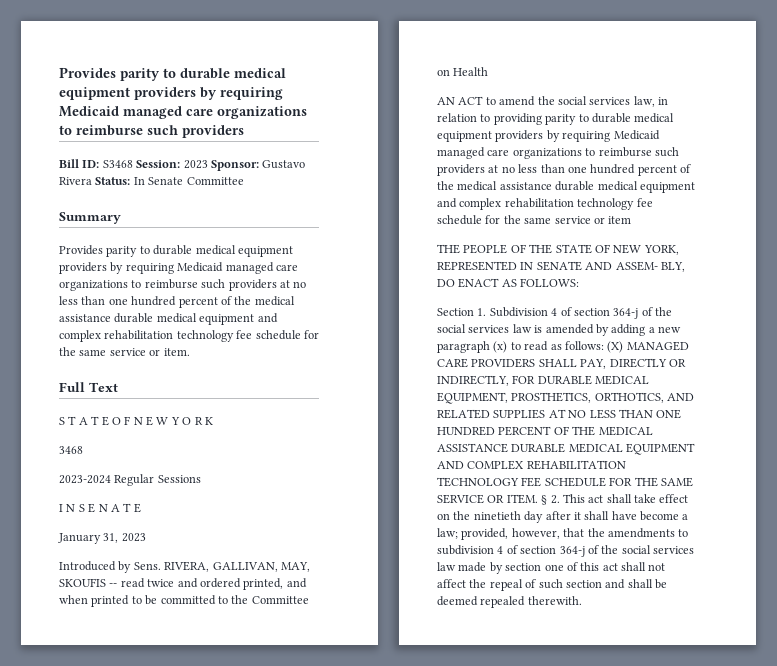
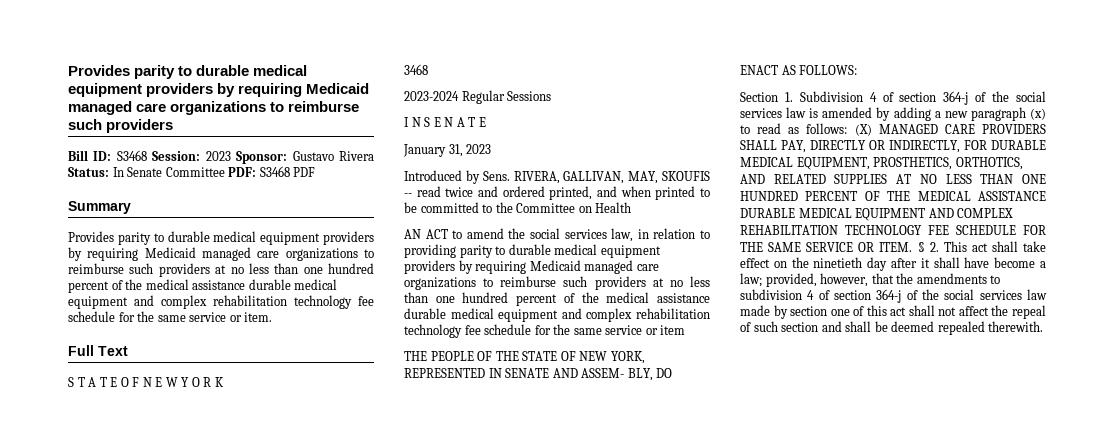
- Bill ID: S3468 Session: 2023 Sponsor: Gustavo Rivera Status: In Senate Committee
+ Bill ID: S3468 Session: 2023 Sponsor: Gustavo Rivera Status: In Senate Committee PDF: S3468 PDF

